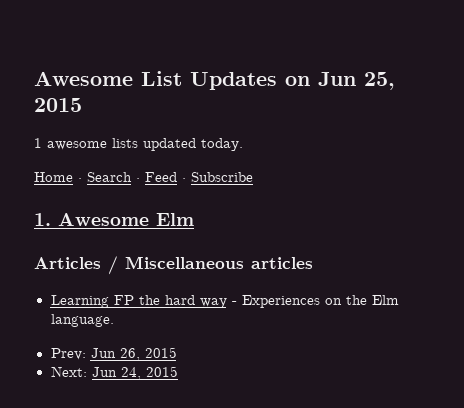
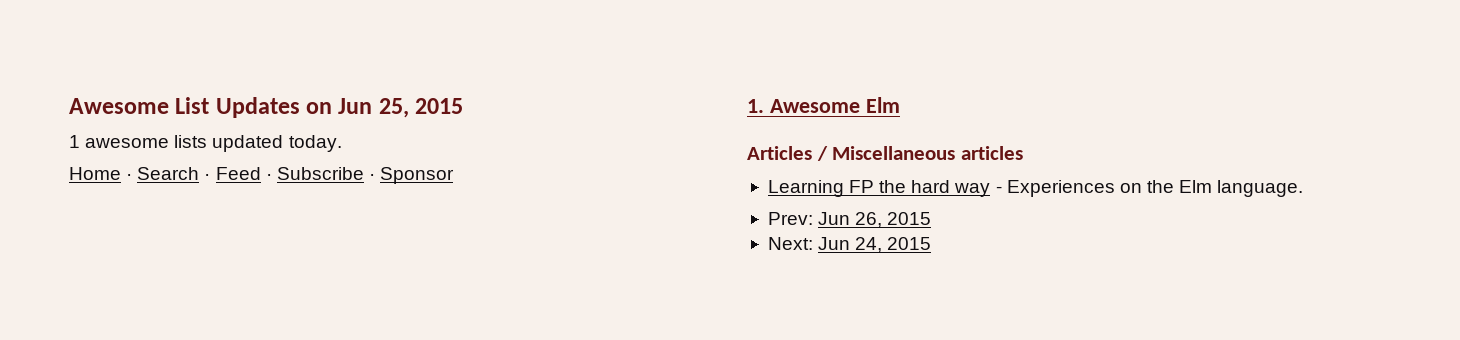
- Home · Search · Feed · Subscribe
+ Home · Search · Feed · Subscribe · Sponsor

